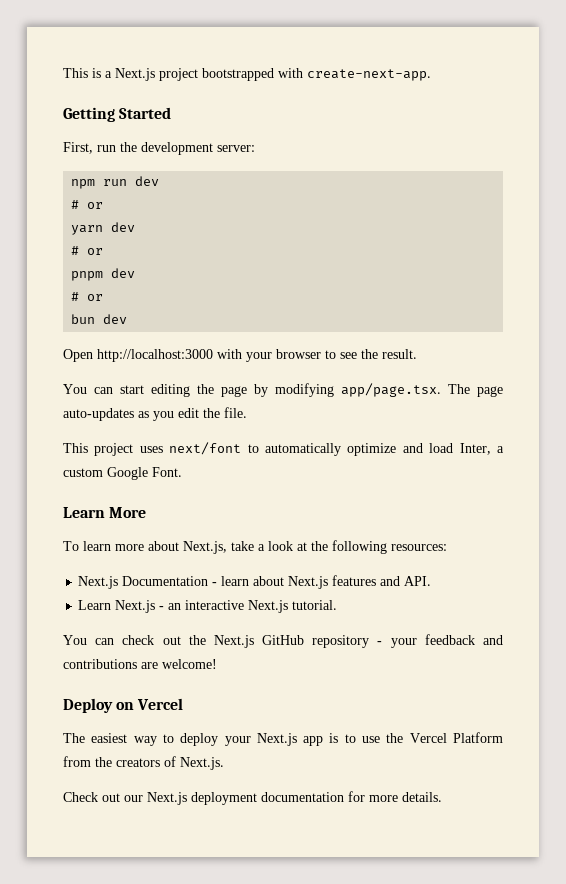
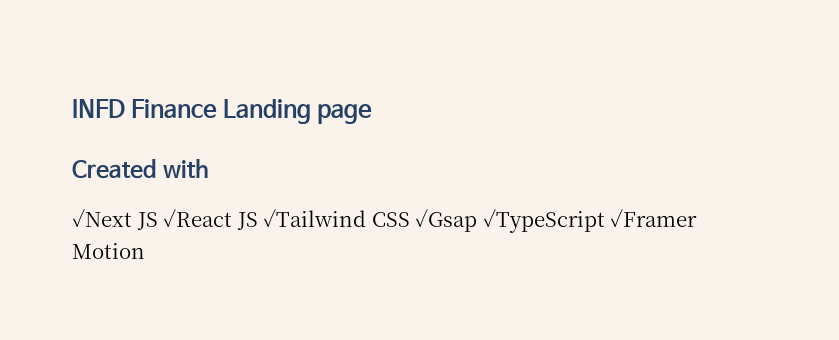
- This is a Next.js project bootstrapped with create-next-app.
- Getting Started
- First, run the development server:
- npm run dev
- # or
- yarn dev
- # or
- pnpm dev
- # or
- bun dev
- Open http://localhost:3000 with your browser to see the result.
- You can start editing the page by modifying app/page.tsx. The page auto-updates as you edit the file.
- This project uses next/font to automatically optimize and load Inter, a custom Google Font.
- Learn More
- To learn more about Next.js, take a look at the following resources:
- Next.js Documentation - learn about Next.js features and API.
- Learn Next.js - an interactive Next.js tutorial.
- You can check out the Next.js GitHub repository - your feedback and contributions are welcome!
- Deploy on Vercel
- The easiest way to deploy your Next.js app is to use the Vercel Platform from the creators of Next.js.
- Check out our Next.js deployment documentation for more details.
+ INFD Finance Landing page
+ Created with
+ ✓Next JS ✓React JS ✓Tailwind CSS ✓Gsap ✓TypeScript ✓Framer Motion

